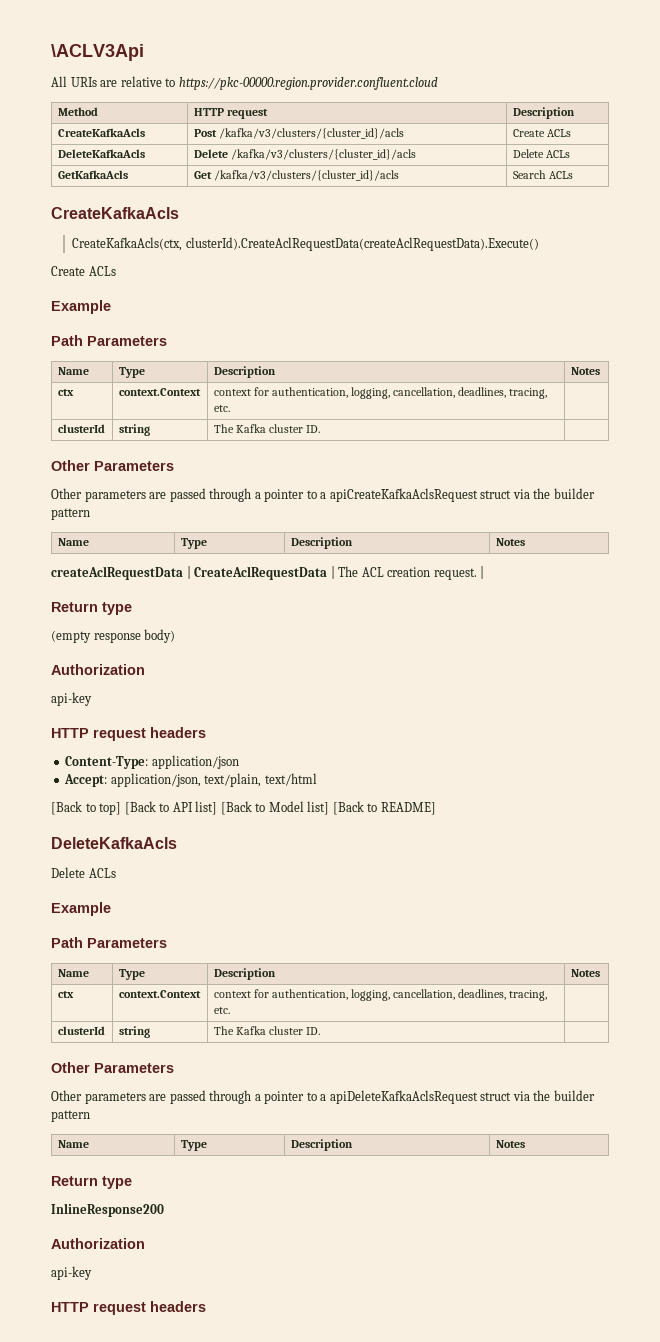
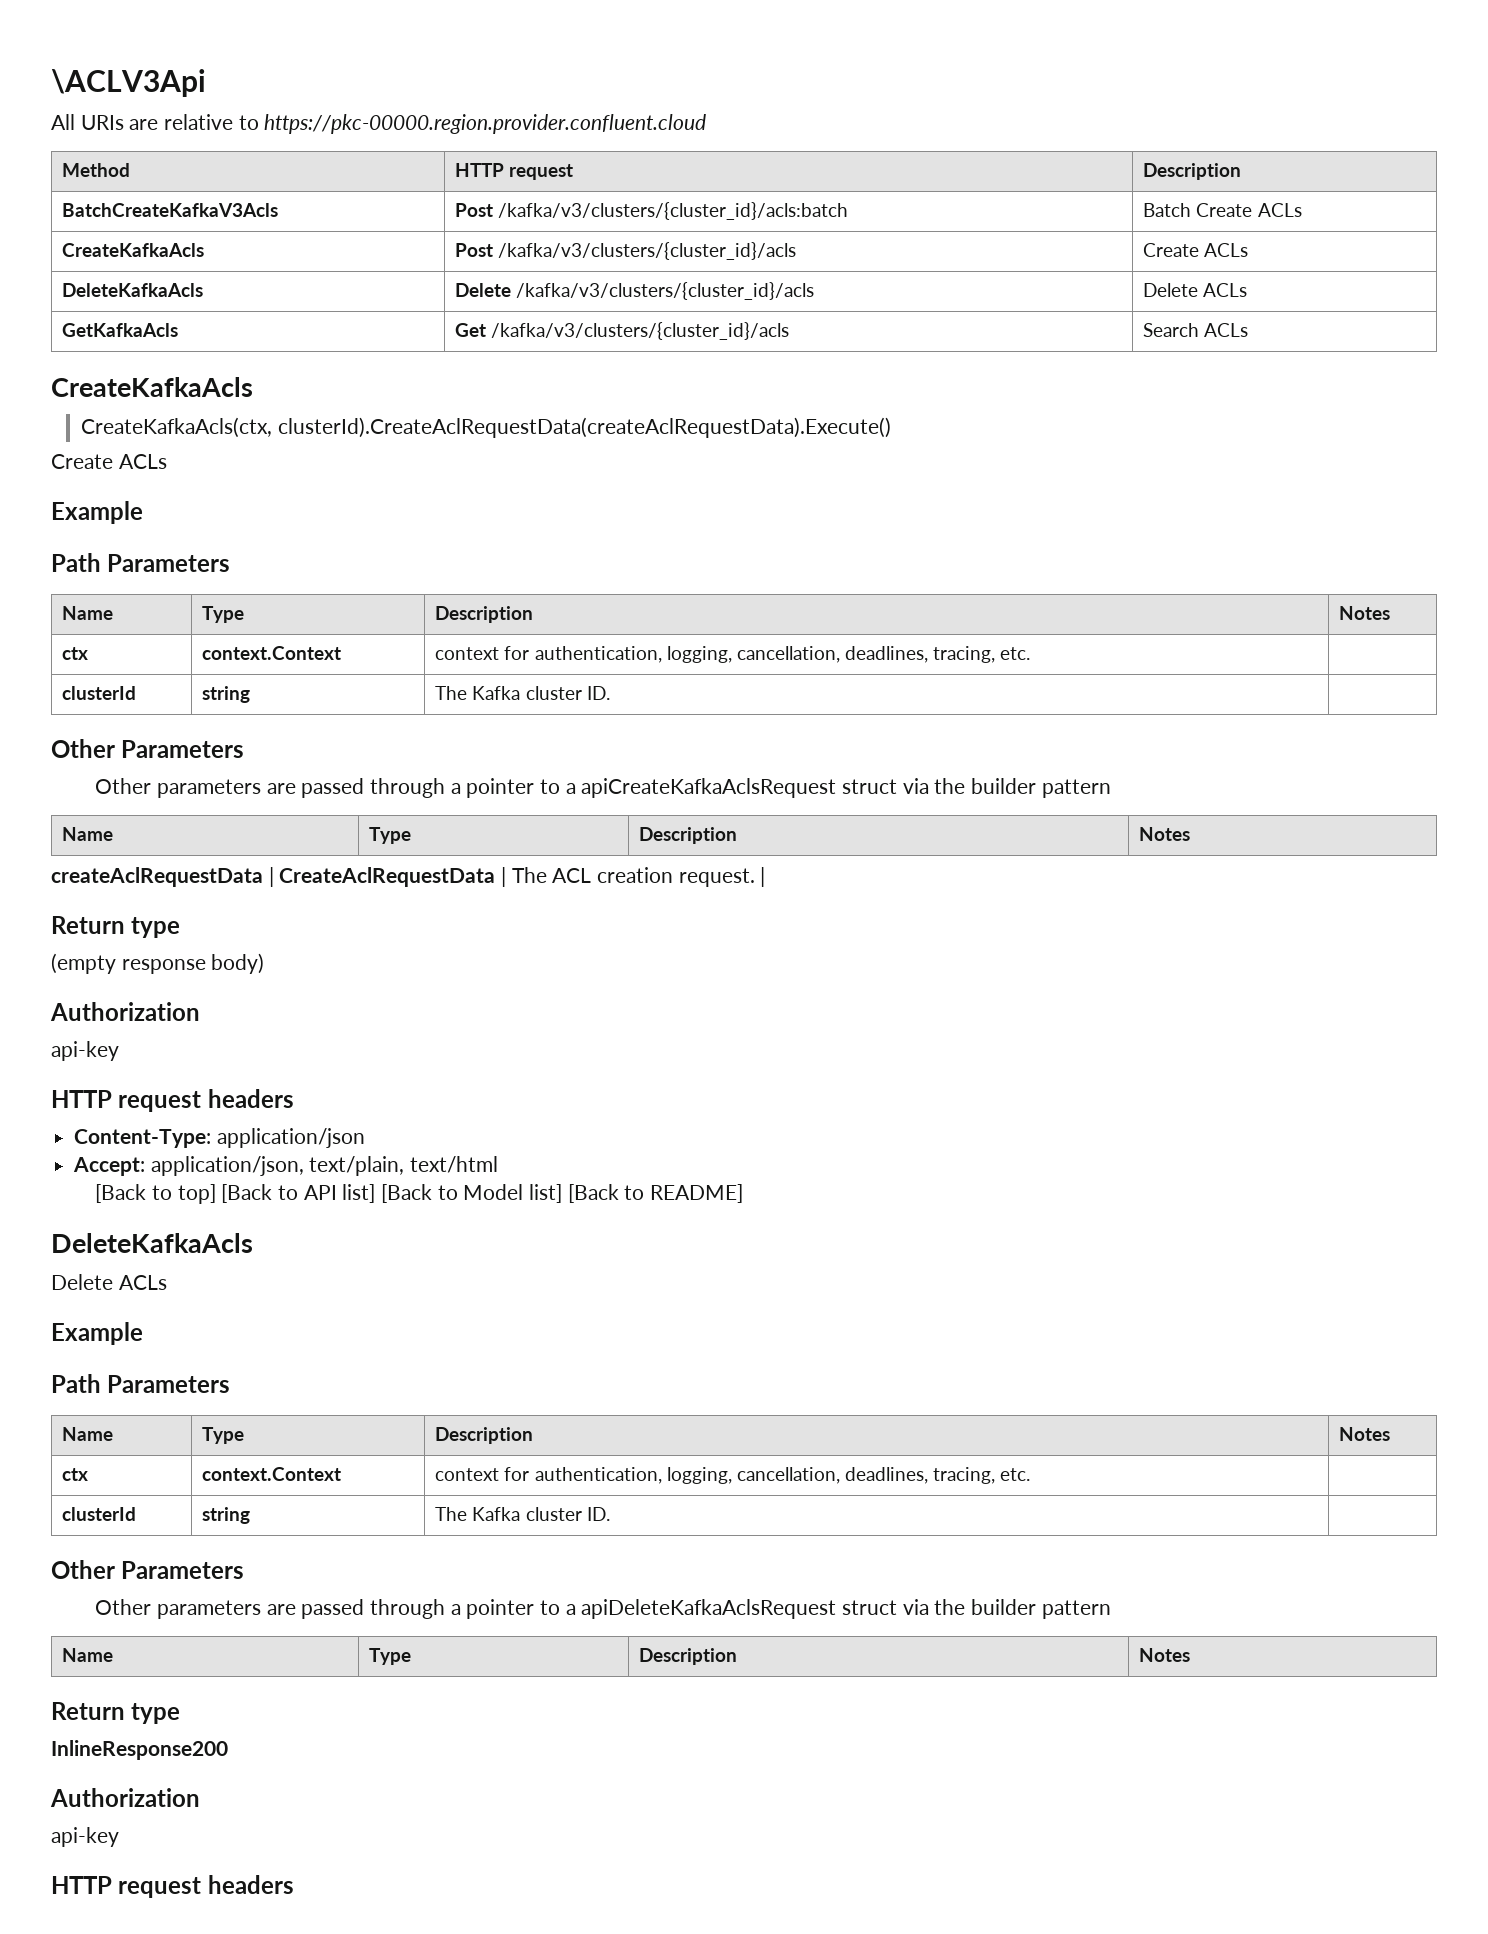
+ BatchCreateKafkaV3Acls | Post /kafka/v3/clusters/{cluster_id}/acls:batch | Batch Create ACLs

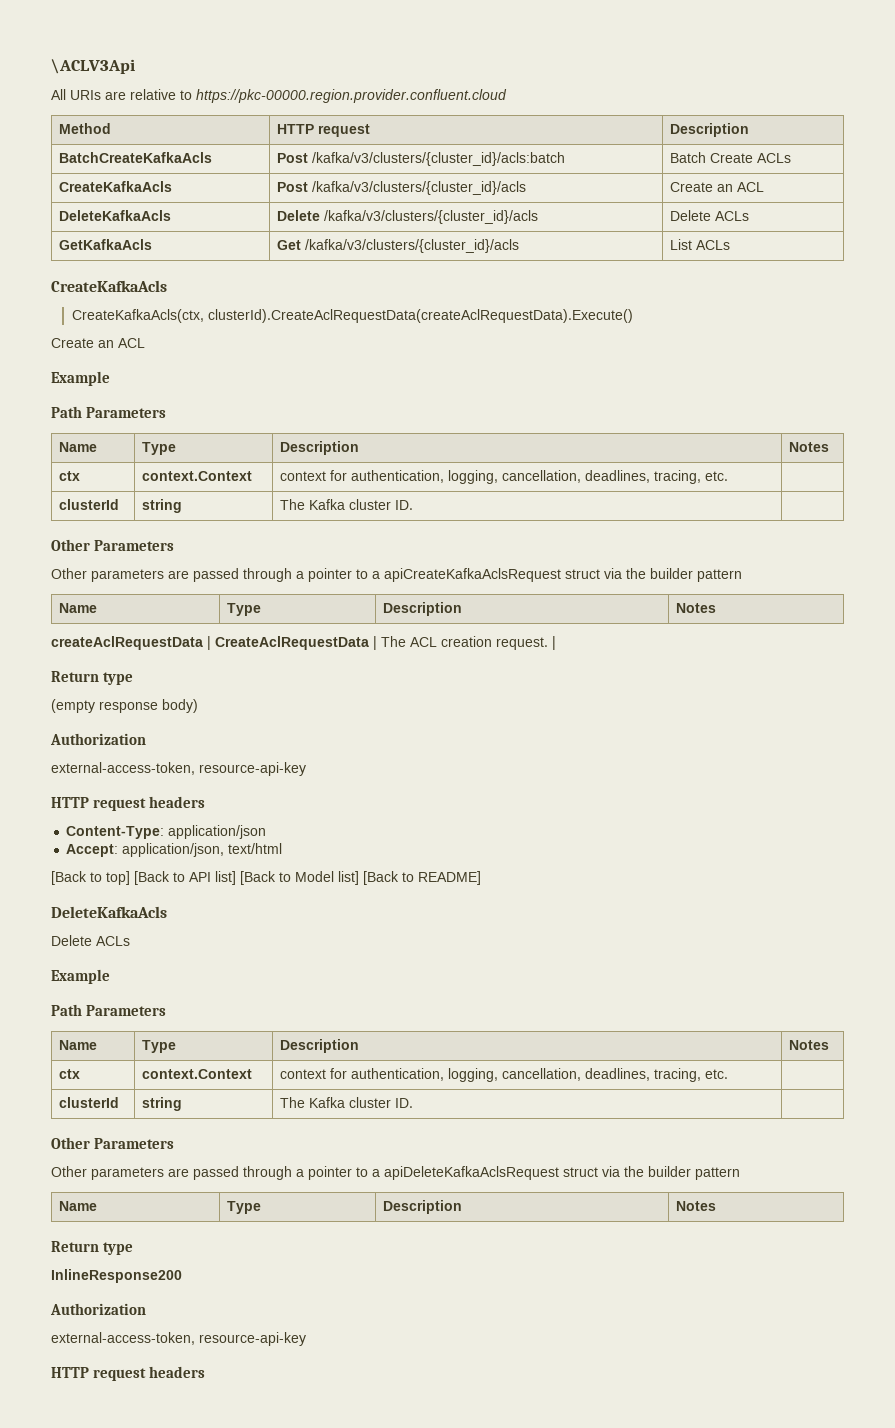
- BatchCreateKafkaV3Acls | Post /kafka/v3/clusters/{cluster_id}/acls:batch | Batch Create ACLs
+ BatchCreateKafkaAcls | Post /kafka/v3/clusters/{cluster_id}/acls:batch | Batch Create ACLs
- CreateKafkaAcls | Post /kafka/v3/clusters/{cluster_id}/acls | Create ACLs
+ CreateKafkaAcls | Post /kafka/v3/clusters/{cluster_id}/acls | Create an ACL
- GetKafkaAcls | Get /kafka/v3/clusters/{cluster_id}/acls | Search ACLs
+ GetKafkaAcls | Get /kafka/v3/clusters/{cluster_id}/acls | List ACLs
  CreateKafkaAcls(ctx, clusterId).CreateAclRequestData(createAclRequestData).Execute()
- Create ACLs
+ Create an ACL
  (empty response body)
  Authorization
- api-key
+ external-access-token, resource-api-key
- Accept: application/json, text/plain, text/html
+ Accept: application/json, text/html
  InlineResponse200
  Authorization
- api-key
+ external-access-token, resource-api-key

